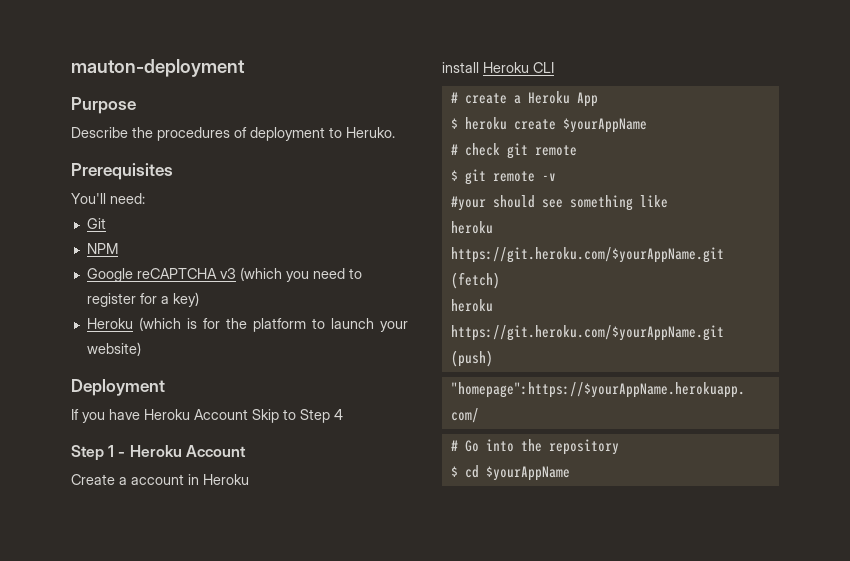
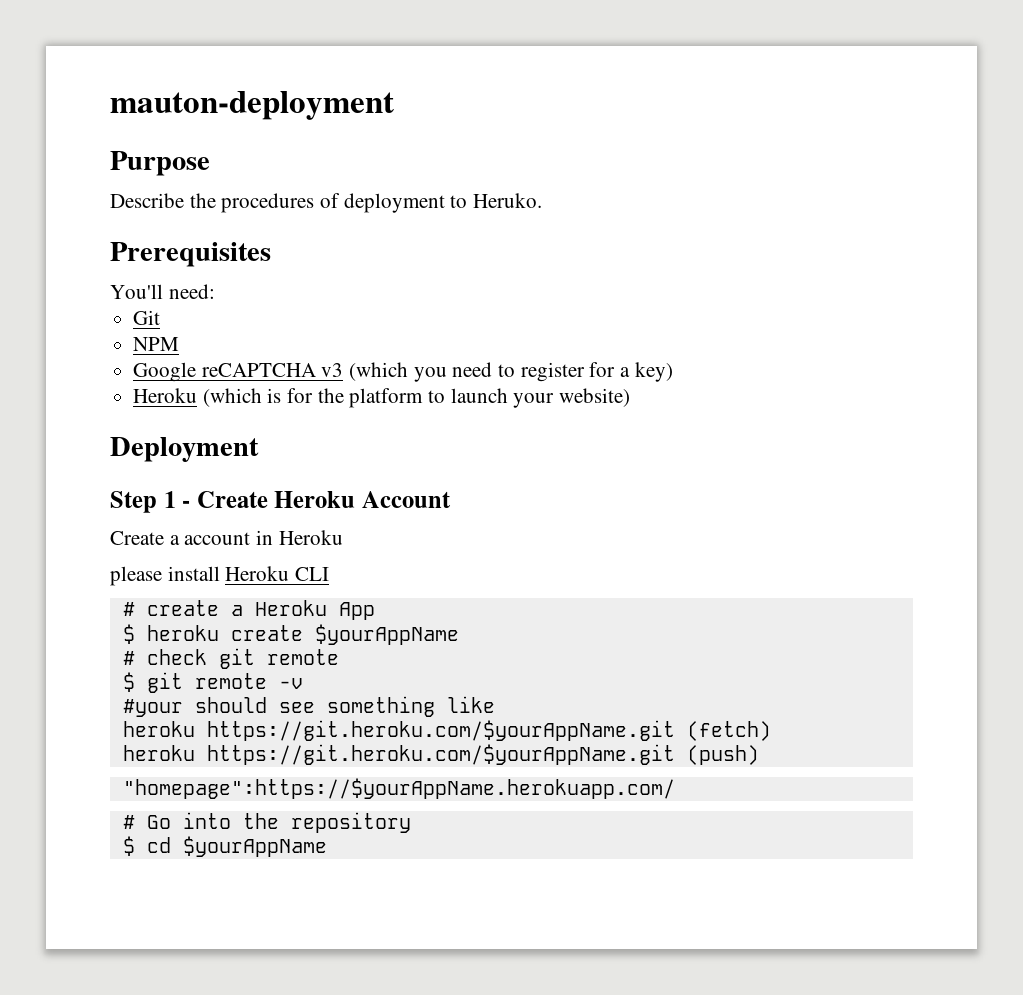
- If you have Heroku Account Skip to Step 4
- Step 1 - Heroku Account
+ Step 1 - Create Heroku Account
- install Heroku CLI
+ please install Heroku CLI

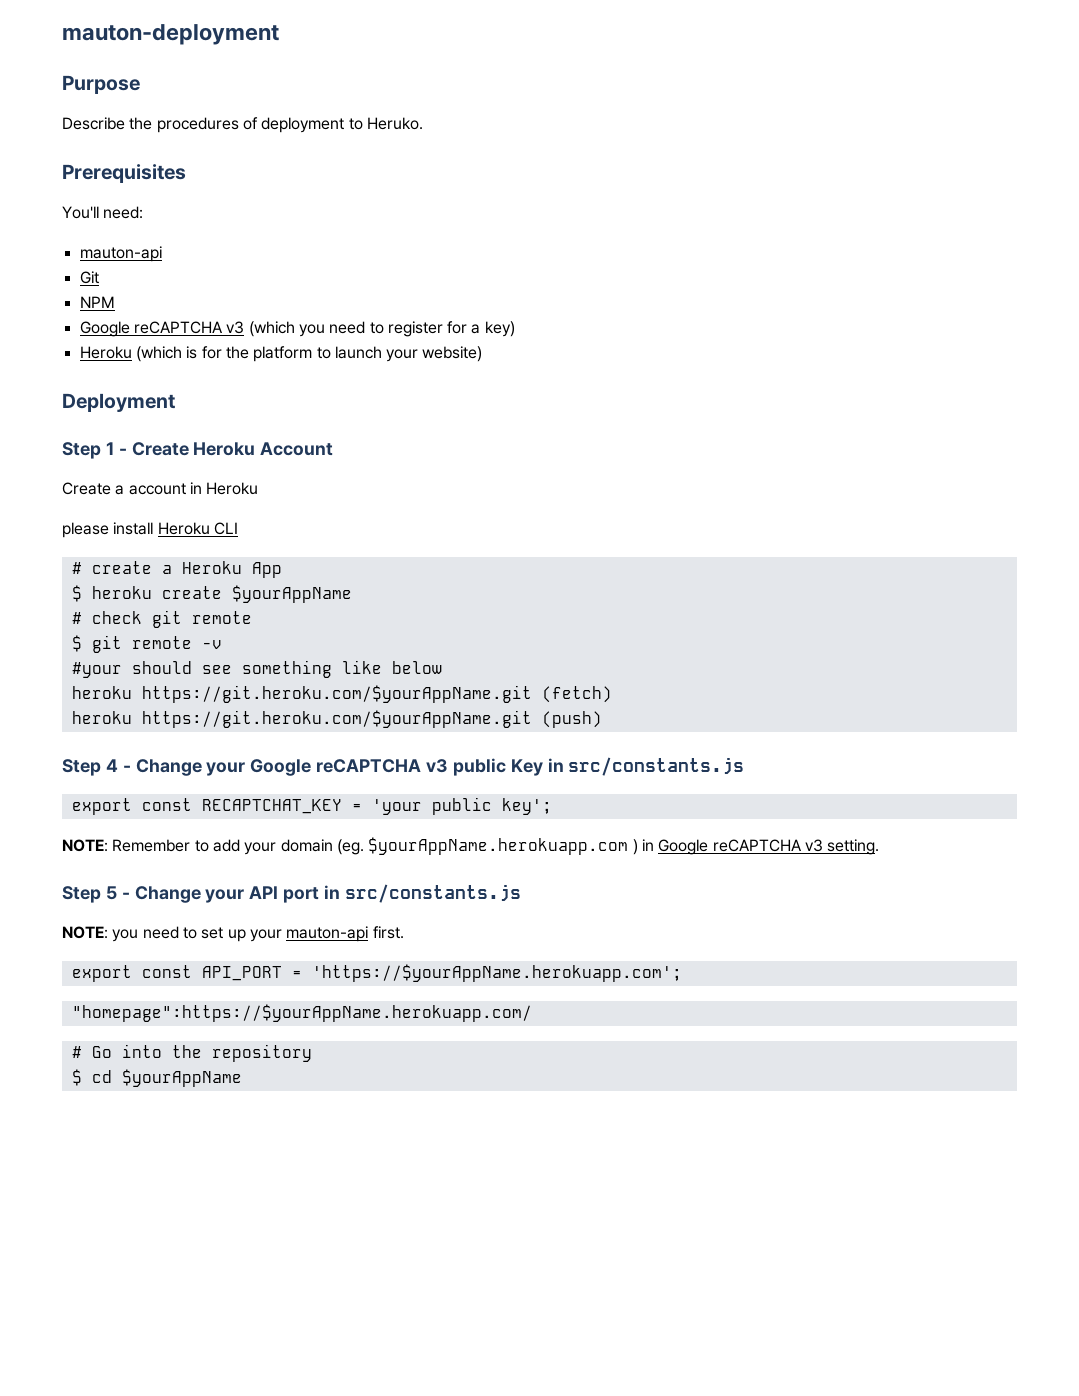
  You'll need:
+ mauton-api
- #your should see something like
+ #your should see something like below
+ Step 4 - Change your Google reCAPTCHA v3 public Key in src/constants.js
+ export const RECAPTCHAT_KEY = 'your public key';
+ NOTE: Remember to add your domain (eg. $yourAppName.herokuapp.com ) in Google reCAPTCHA v3 setting.
+ Step 5 - Change your API port in src/constants.js
+ NOTE: you need to set up your mauton-api first.
+ export const API_PORT = 'https://$yourAppName.herokuapp.com';

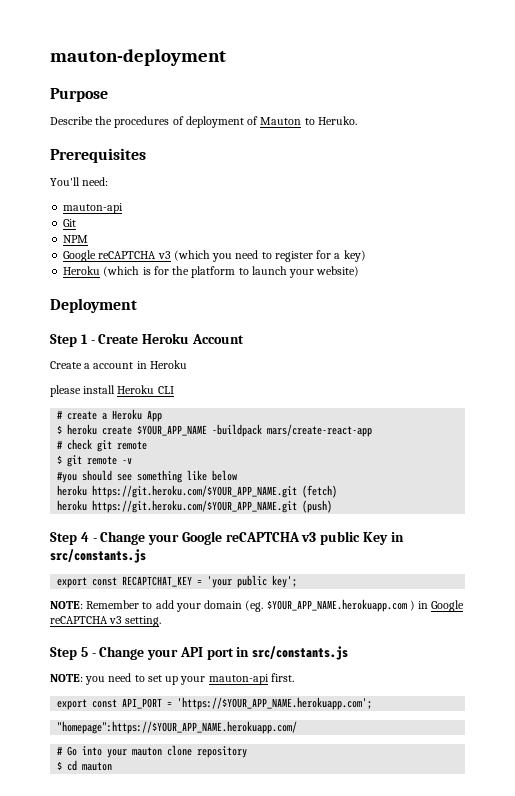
- Describe the procedures of deployment to Heruko.
+ Describe the procedures of deployment of Mauton to Heruko.
- $ heroku create $yourAppName
+ $ heroku create $YOUR_APP_NAME -buildpack mars/create-react-app
- #your should see something like below
+ #you should see something like below
- heroku https://git.heroku.com/$yourAppName.git (fetch)
+ heroku https://git.heroku.com/$YOUR_APP_NAME.git (fetch)
- heroku https://git.heroku.com/$yourAppName.git (push)
+ heroku https://git.heroku.com/$YOUR_APP_NAME.git (push)
- NOTE: Remember to add your domain (eg. $yourAppName.herokuapp.com ) in Google reCAPTCHA v3 setting.
+ NOTE: Remember to add your domain (eg. $YOUR_APP_NAME.herokuapp.com ) in Google reCAPTCHA v3 setting.
- export const API_PORT = 'https://$yourAppName.herokuapp.com';
- "homepage":https://$yourAppName.herokuapp.com/
+ export const API_PORT = 'https://$YOUR_APP_NAME.herokuapp.com';
+ "homepage":https://$YOUR_APP_NAME.herokuapp.com/
- # Go into the repository
+ # Go into your mauton clone repository
- $ cd $yourAppName
+ $ cd mauton

